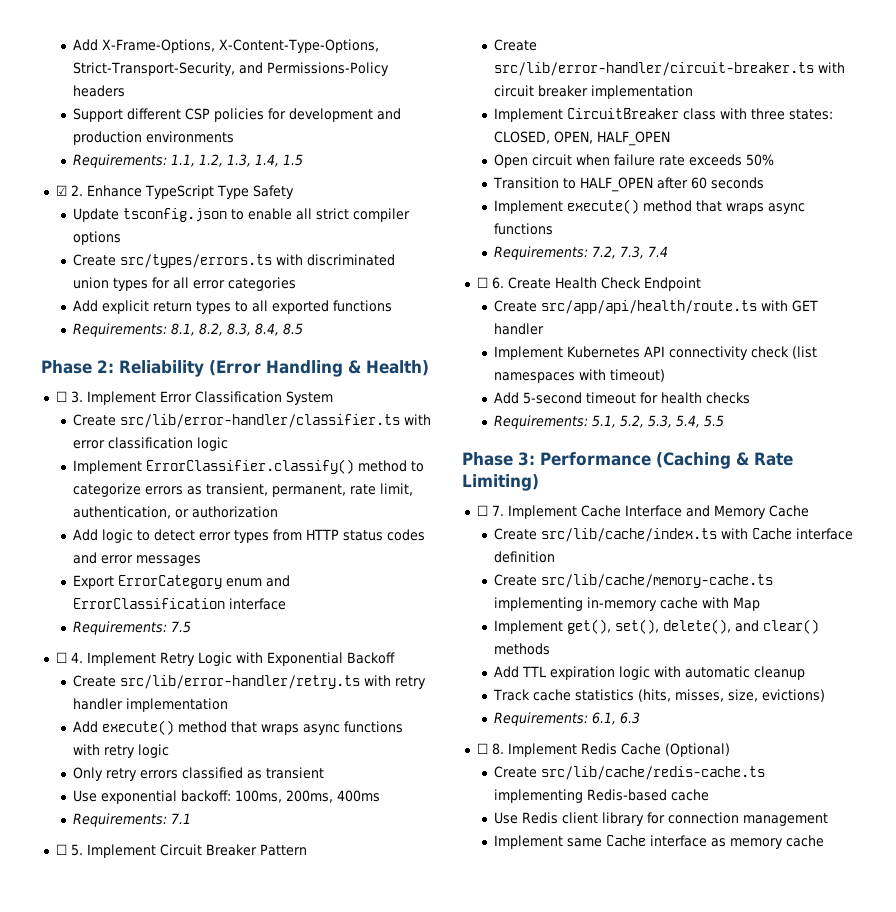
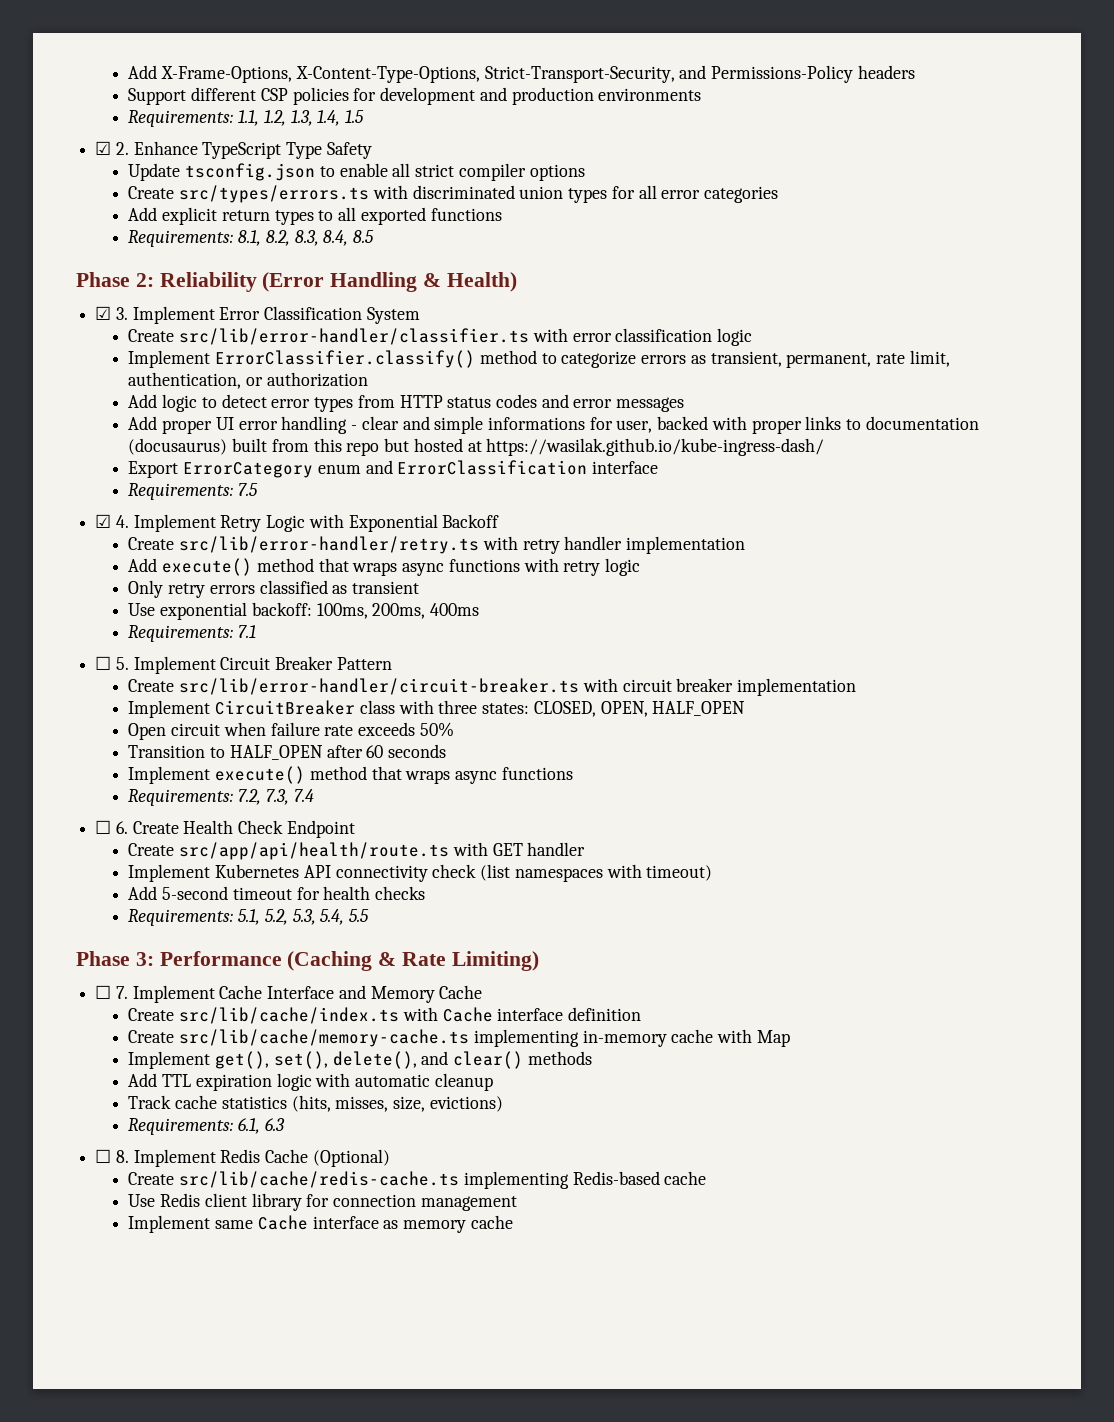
- ☐ 3. Implement Error Classification System
+ ☑ 3. Implement Error Classification System
+ Add proper UI error handling - clear and simple informations for user, backed with proper links to documentation (docusaurus) built from this repo but hosted at https://wasilak.github.io/kube-ingress-dash/
- ☐ 4. Implement Retry Logic with Exponential Backoff
+ ☑ 4. Implement Retry Logic with Exponential Backoff

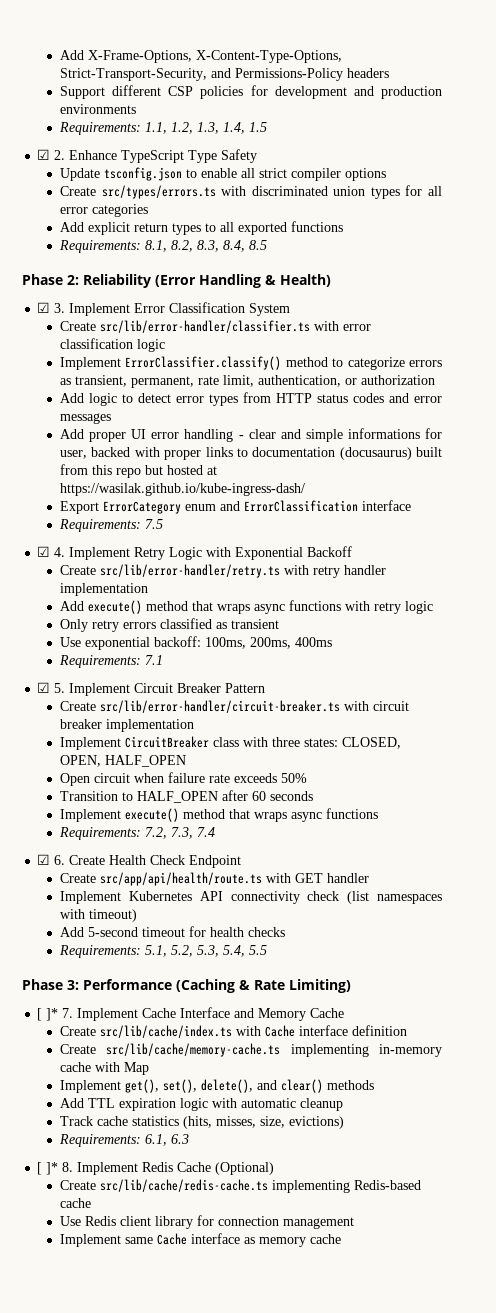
- ☐ 5. Implement Circuit Breaker Pattern
+ ☑ 5. Implement Circuit Breaker Pattern
- ☐ 6. Create Health Check Endpoint
+ ☑ 6. Create Health Check Endpoint
- ☐ 7. Implement Cache Interface and Memory Cache
+ [ ]* 7. Implement Cache Interface and Memory Cache
- ☐ 8. Implement Redis Cache (Optional)
+ [ ]* 8. Implement Redis Cache (Optional)

